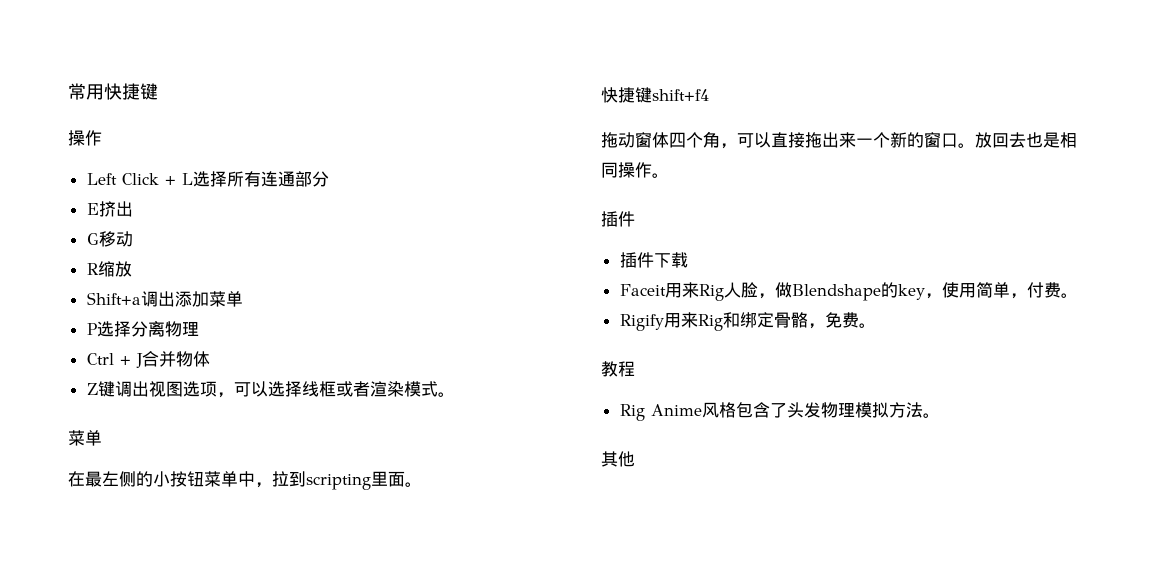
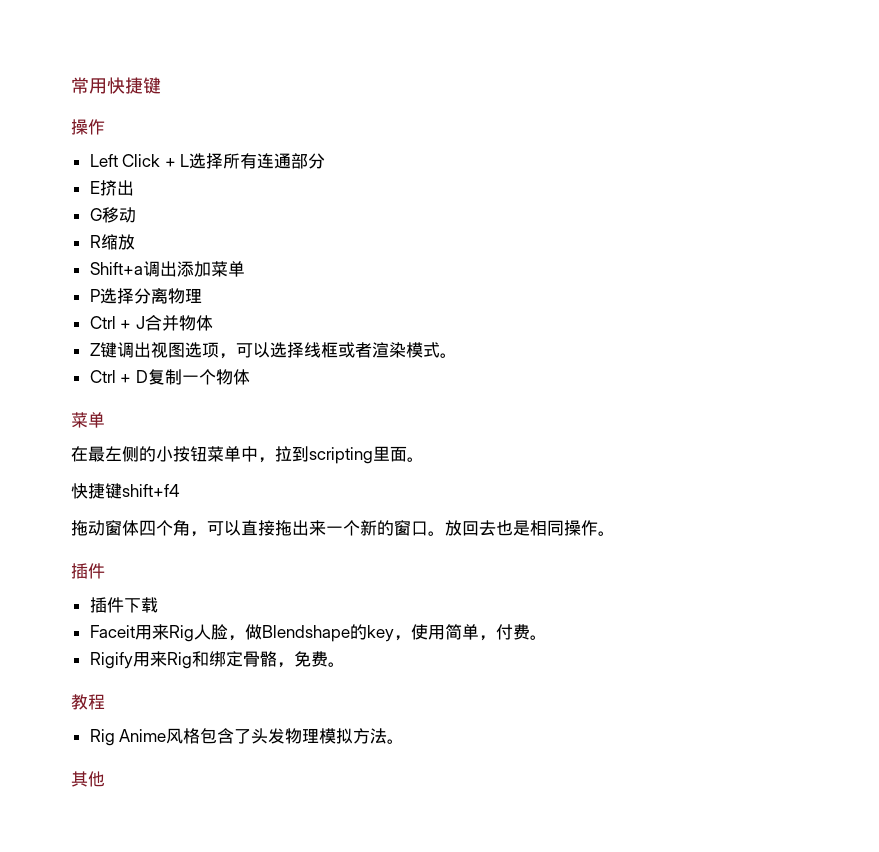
+ Ctrl + D复制一个物体

